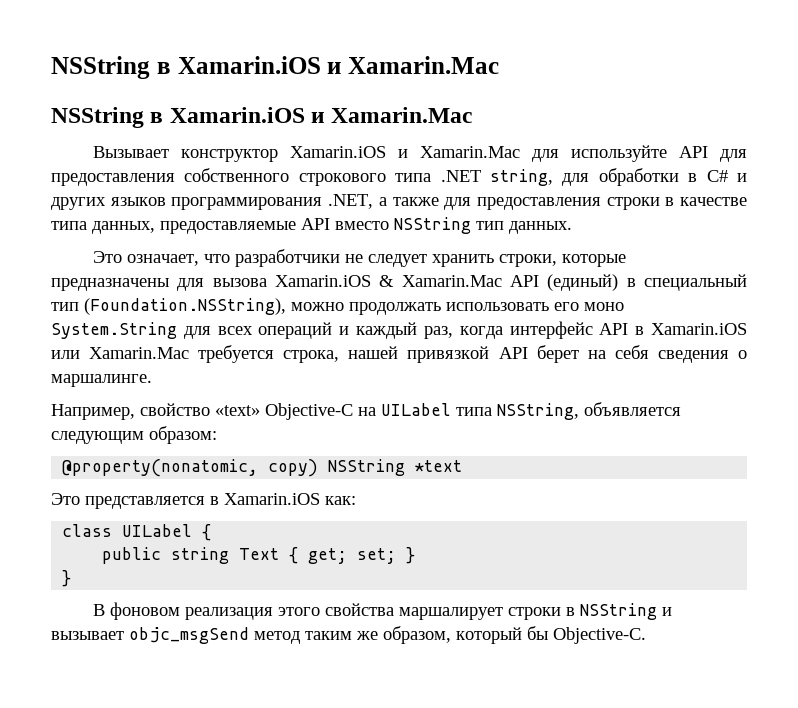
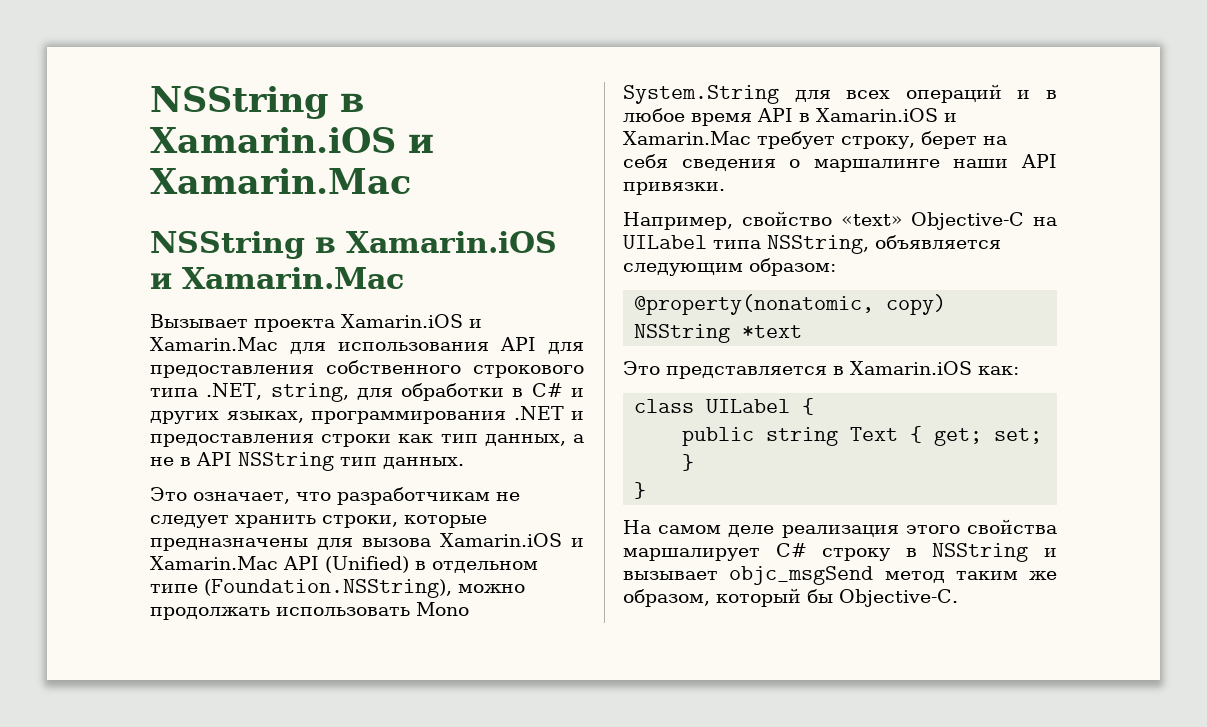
- Вызывает конструктор Xamarin.iOS и Xamarin.Mac для используйте API для предоставления собственного строкового типа .NET string, для обработки в C# и других языков программирования .NET, а также для предоставления строки в качестве типа данных, предоставляемые API вместо NSString тип данных.
+ Вызывает проекта Xamarin.iOS и Xamarin.Mac для использования API для предоставления собственного строкового типа .NET, string, для обработки в C# и других языках, программирования .NET и предоставления строки как тип данных, а не в API NSString тип данных.
- Это означает, что разработчики не следует хранить строки, которые предназначены для вызова Xamarin.iOS & Xamarin.Mac API (единый) в специальный тип (Foundation.NSString), можно продолжать использовать его моно System.String для всех операций и каждый раз, когда интерфейс API в Xamarin.iOS или Xamarin.Mac требуется строка, нашей привязкой API берет на себя сведения о маршалинге.
+ Это означает, что разработчикам не следует хранить строки, которые предназначены для вызова Xamarin.iOS и Xamarin.Mac API (Unified) в отдельном типе (Foundation.NSString), можно продолжать использовать Mono System.String для всех операций и в любое время API в Xamarin.iOS и Xamarin.Mac требует строку, берет на себя сведения о маршалинге наши API привязки.
- В фоновом реализация этого свойства маршалирует строки в NSString и вызывает objc_msgSend метод таким же образом, который бы Objective-C.
+ На самом деле реализация этого свойства маршалирует C# строку в NSString и вызывает objc_msgSend метод таким же образом, который бы Objective-C.

